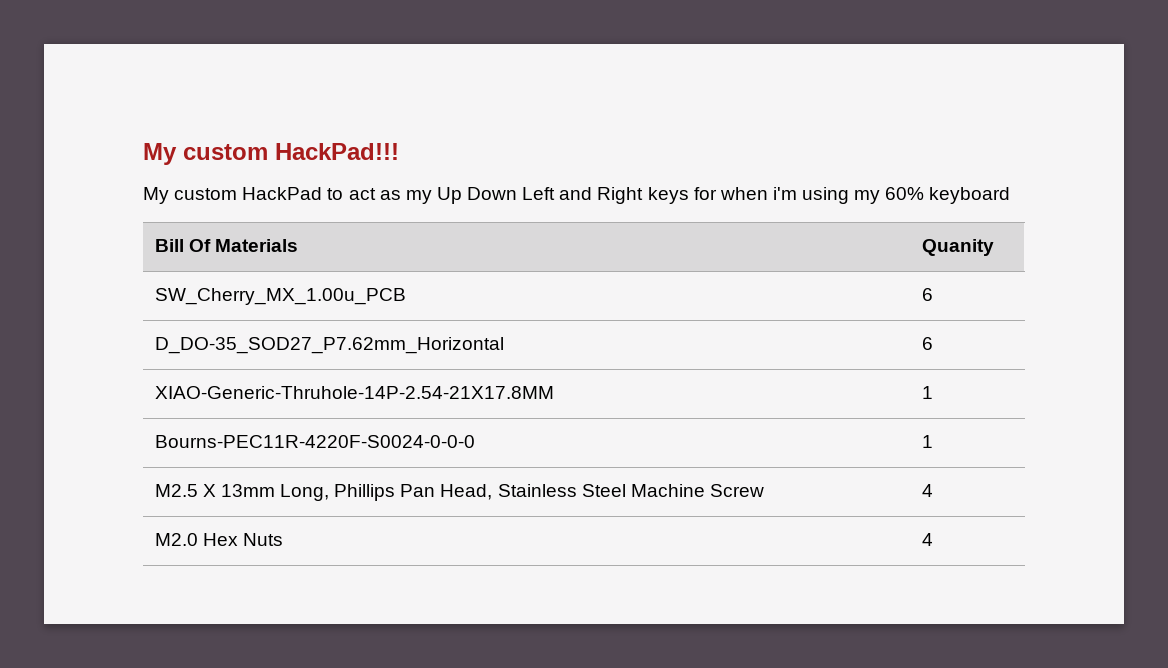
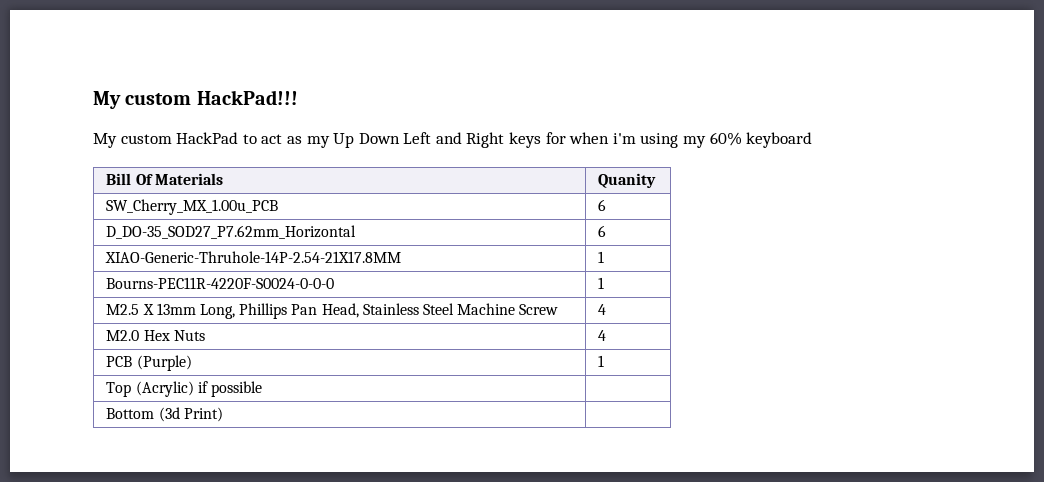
+ PCB (Purple) | 1
+ Top (Acrylic) if possible |
+ Bottom (3d Print) |

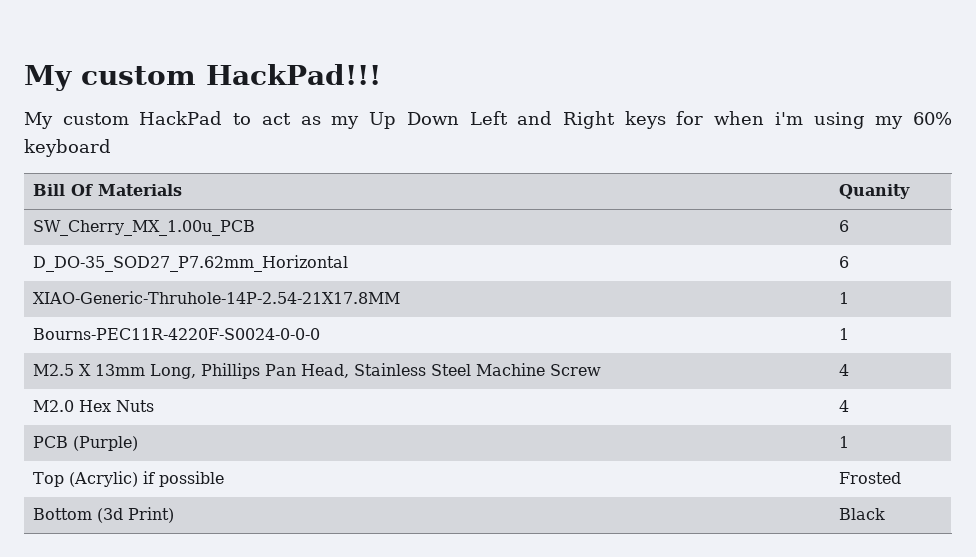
- Top (Acrylic) if possible |
+ Top (Acrylic) if possible | Frosted
- Bottom (3d Print) |
+ Bottom (3d Print) | Black

